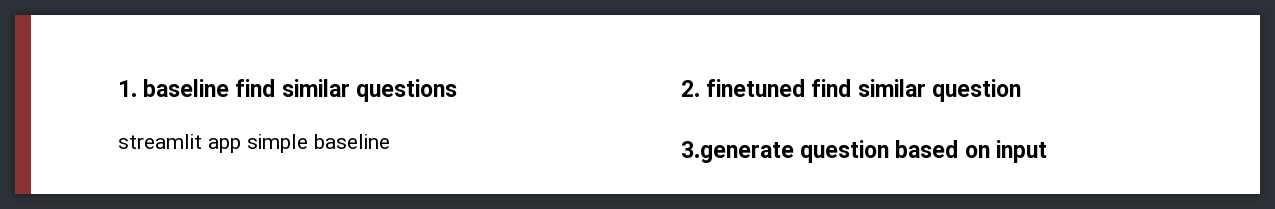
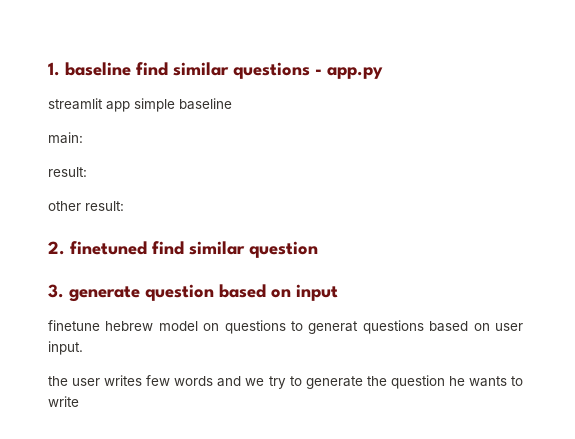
- 1. baseline find similar questions
+ 1. baseline find similar questions - app.py
+ main:
+ result:
+ other result:
- 3.generate question based on input
+ 3. generate question based on input
+ finetune hebrew model on questions to generat questions based on user input.
+ the user writes few words and we try to generate the question he wants to write

